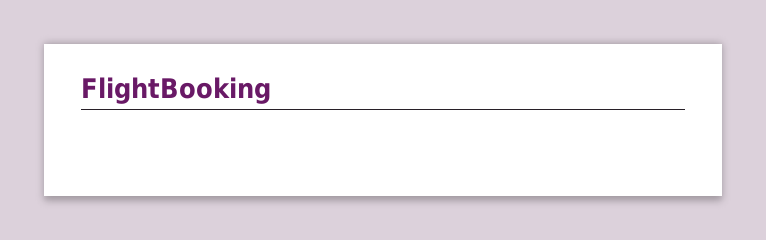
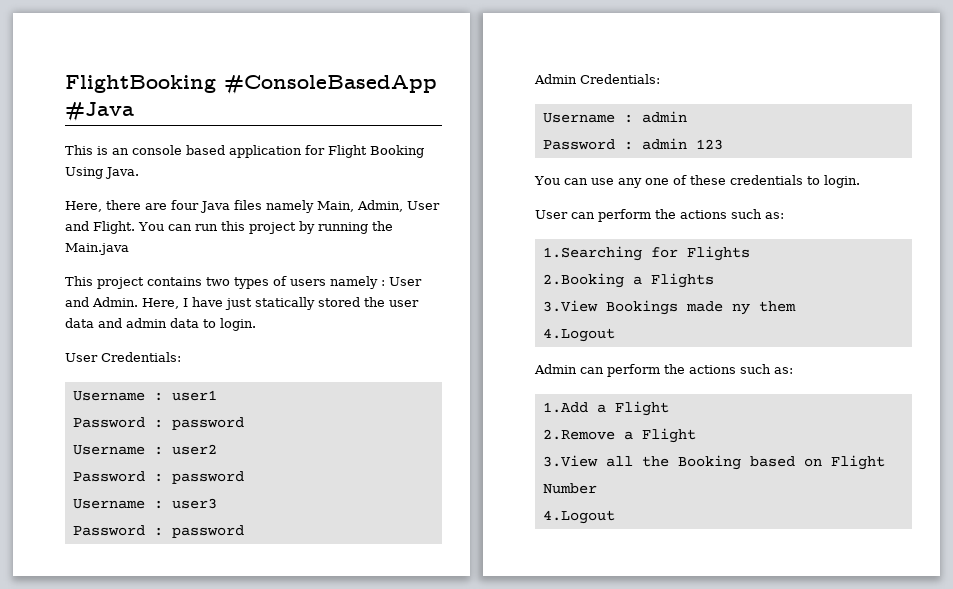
- FlightBooking
+ FlightBooking #ConsoleBasedApp #Java
+ This is an console based application for Flight Booking Using Java.
+ Here, there are four Java files namely Main, Admin, User and Flight. You can run this project by running the Main.java
+ This project contains two types of users namely : User and Admin. Here, I have just statically stored the user data and admin data to login.
+ User Credentials:
+ Username : user1
+ Password : password
+ Username : user2
+ Password : password
+ Username : user3
+ Password : password
+ Admin Credentials:
+ Username : admin
+ Password : admin 123
+ You can use any one of these credentials to login.
+ User can perform the actions such as:
+ 1.Searching for Flights
+ 2.Booking a Flights
+ 3.View Bookings made ny them
+ 4.Logout
+ Admin can perform the actions such as:
+ 1.Add a Flight
+ 2.Remove a Flight
+ 3.View all the Booking based on Flight Number
+ 4.Logout

